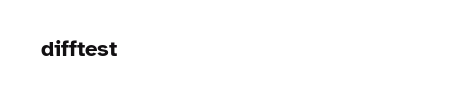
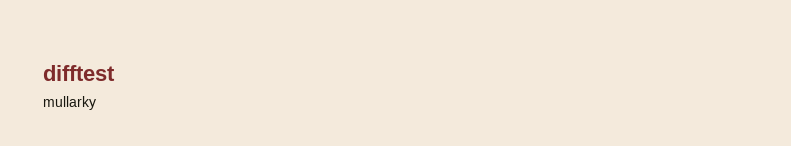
+ mullarky

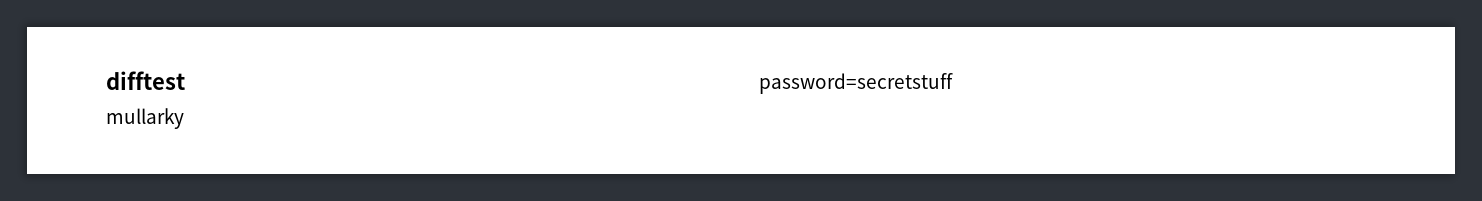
+ password=secretstuff

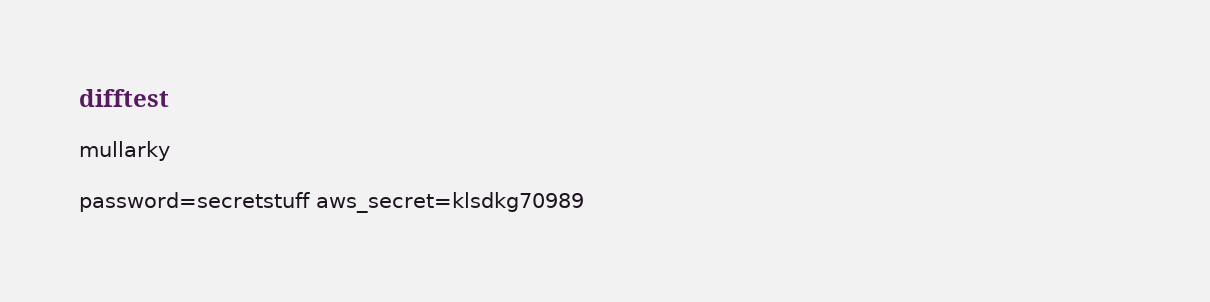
- password=secretstuff
+ password=secretstuff aws_secret=klsdkg70989

